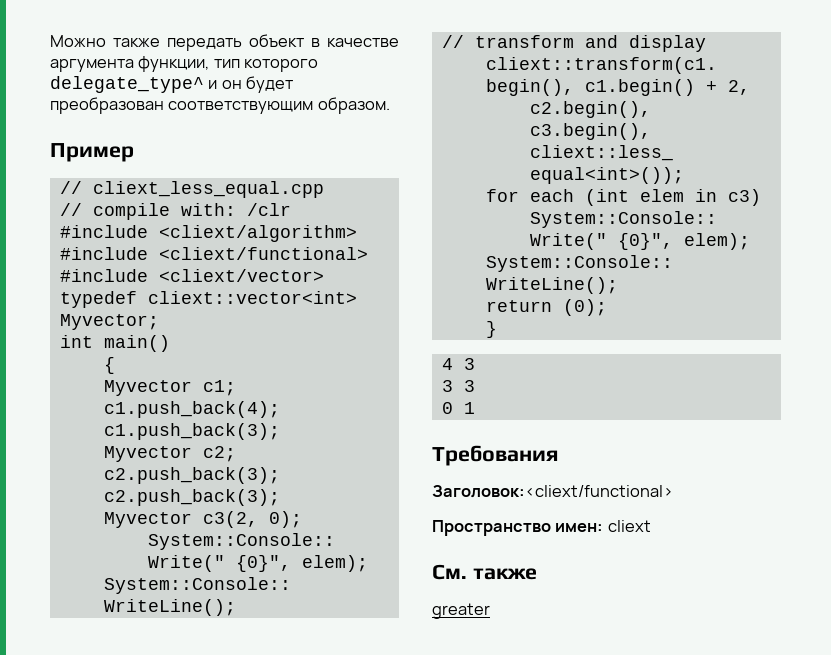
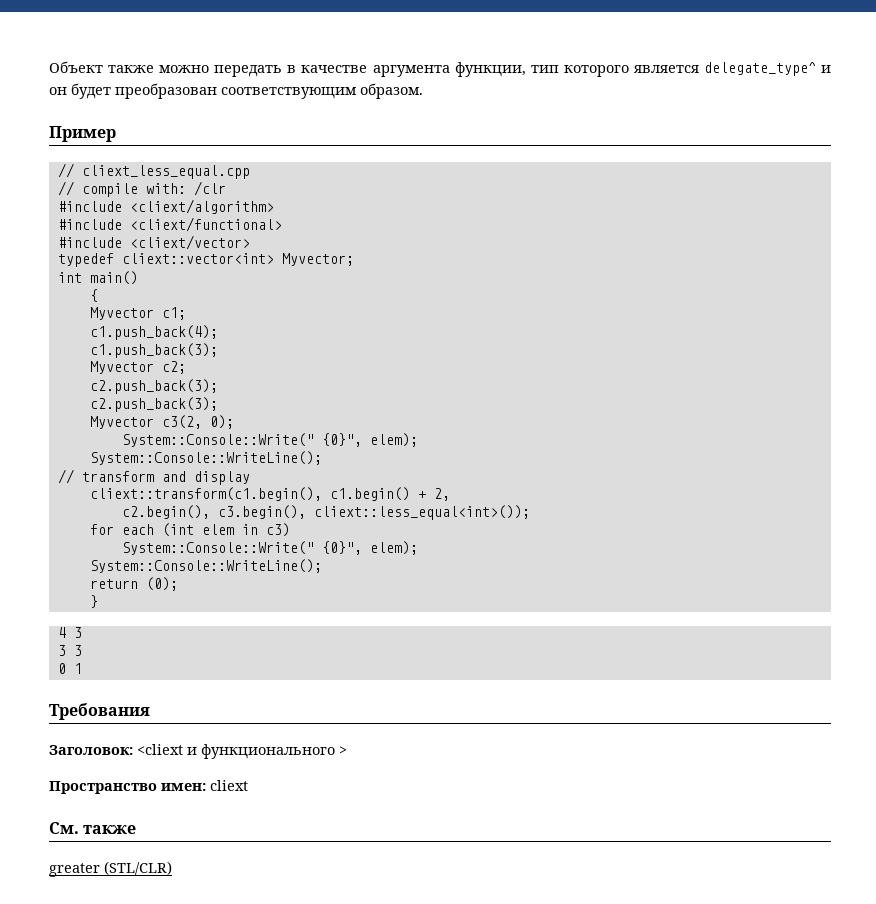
- Можно также передать объект в качестве аргумента функции, тип которого delegate_type^ и он будет преобразован соответствующим образом.
+ Объект также можно передать в качестве аргумента функции, тип которого является delegate_type^ и он будет преобразован соответствующим образом.
- Заголовок:<cliext/functional>
+ Заголовок: <cliext и функционального >
- greater
+ greater (STL/CLR)

